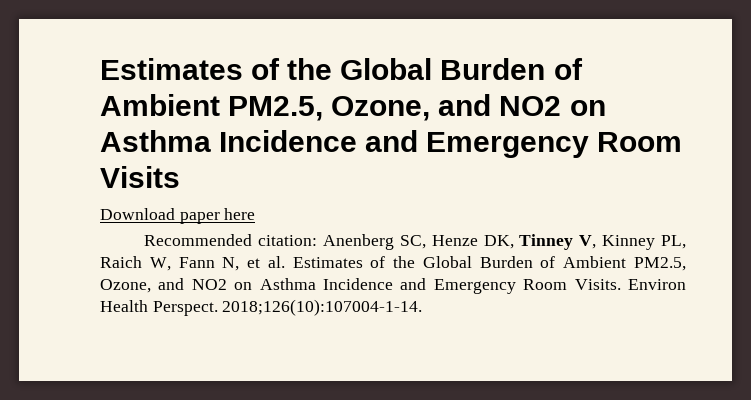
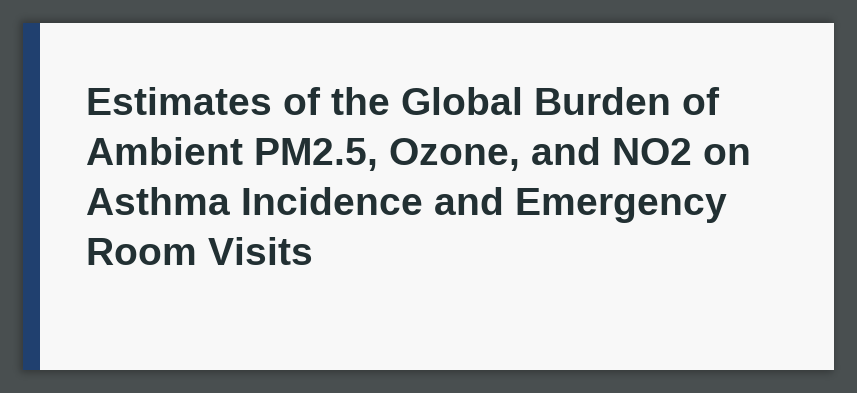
- Download paper here
- Recommended citation: Anenberg SC, Henze DK, Tinney V, Kinney PL, Raich W, Fann N, et al. Estimates of the Global Burden of Ambient PM2.5, Ozone, and NO2 on Asthma Incidence and Emergency Room Visits. Environ Health Perspect. 2018;126(10):107004-1-14.

